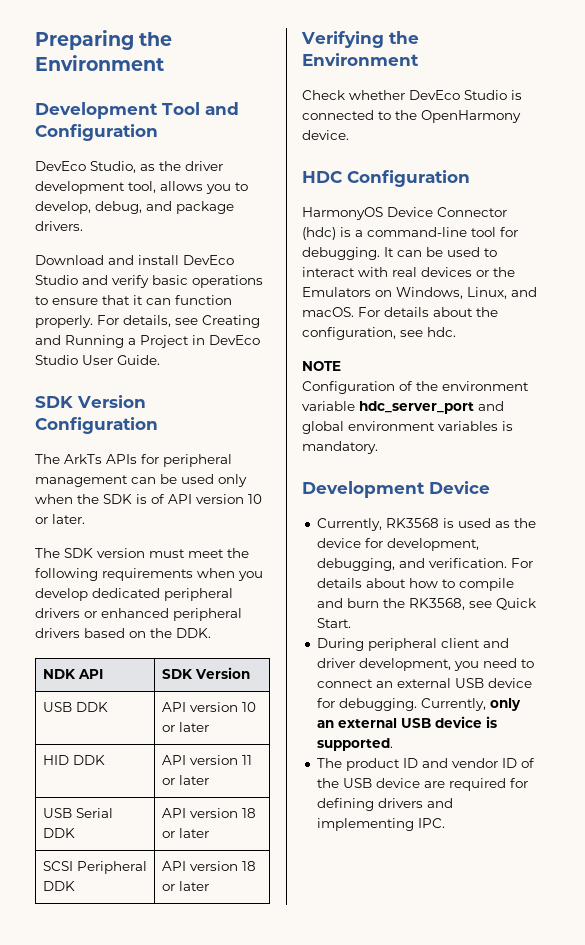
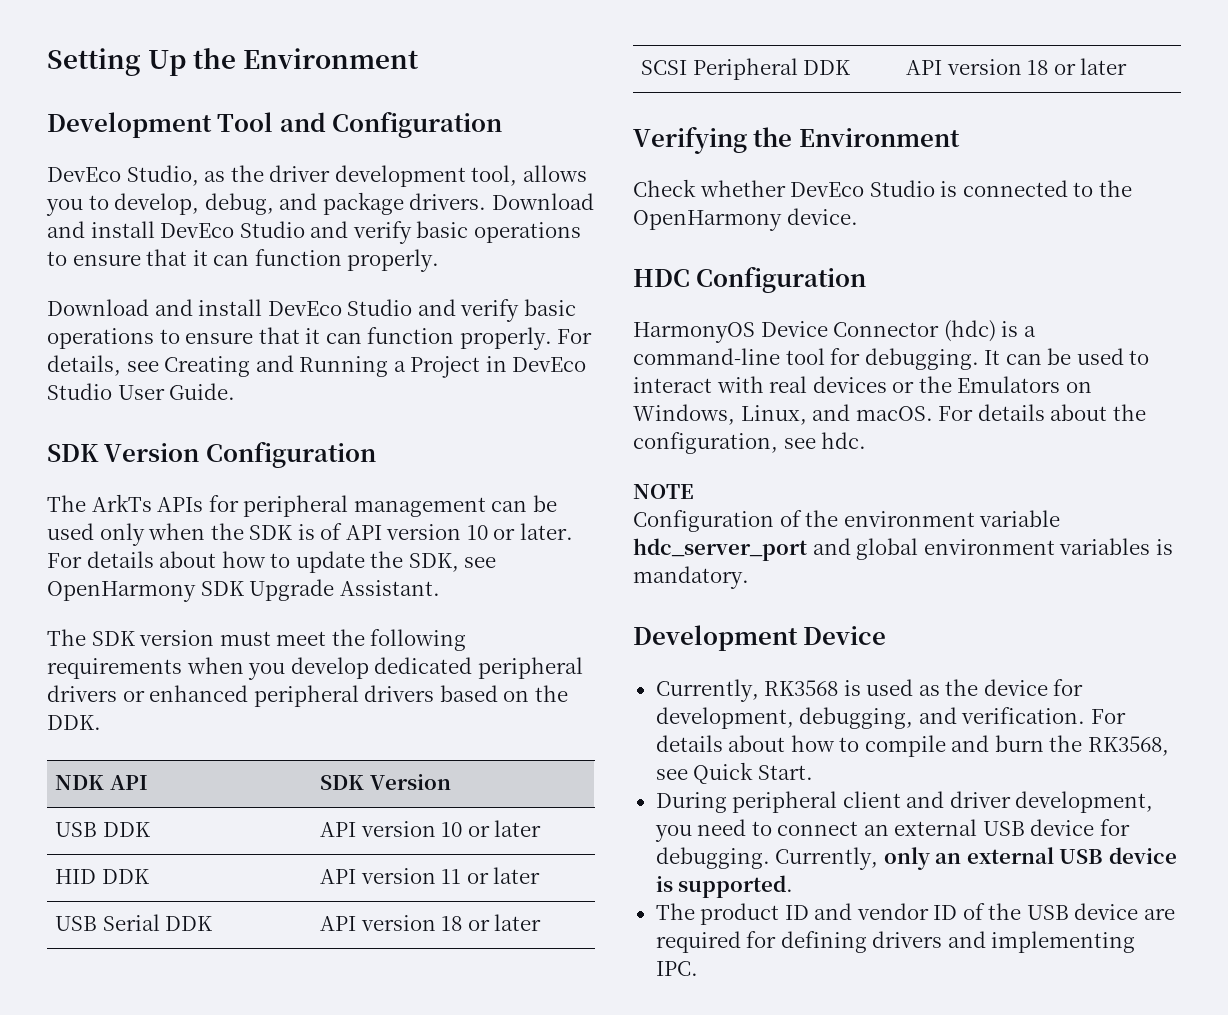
- Preparing the Environment
+ Setting Up the Environment
- DevEco Studio, as the driver development tool, allows you to develop, debug, and package drivers.
+ DevEco Studio, as the driver development tool, allows you to develop, debug, and package drivers. Download and install DevEco Studio and verify basic operations to ensure that it can function properly.
+ For details about how to update the SDK, see OpenHarmony SDK Upgrade Assistant.

